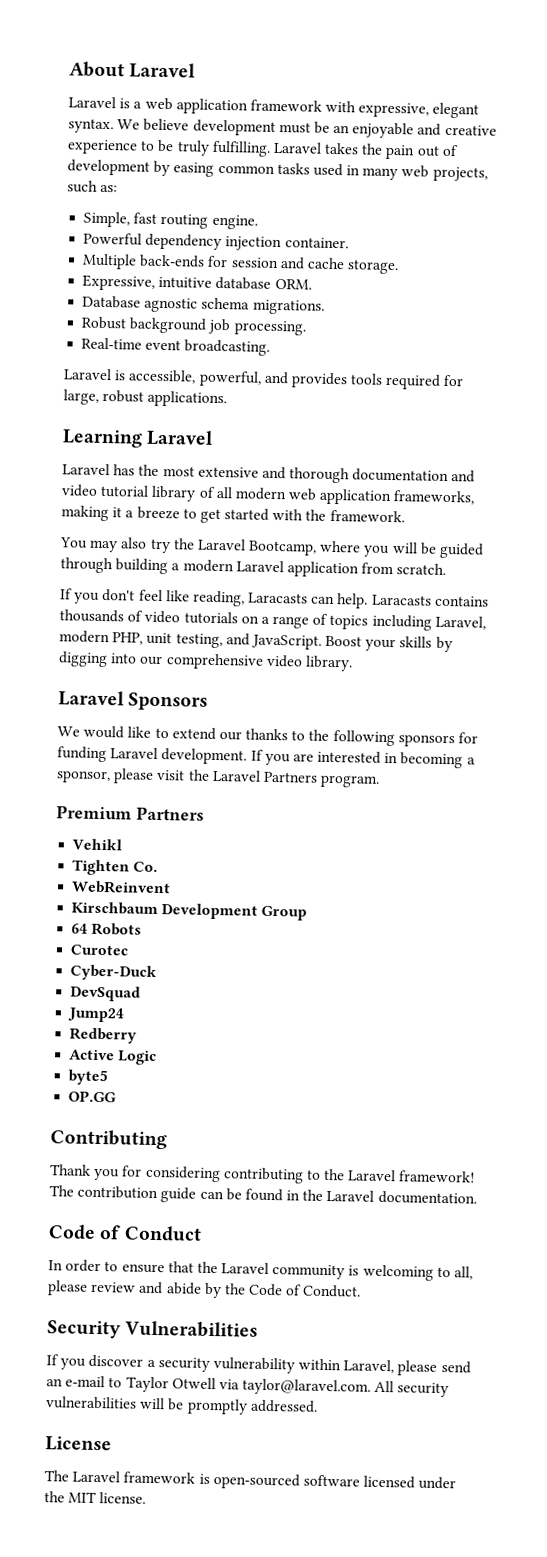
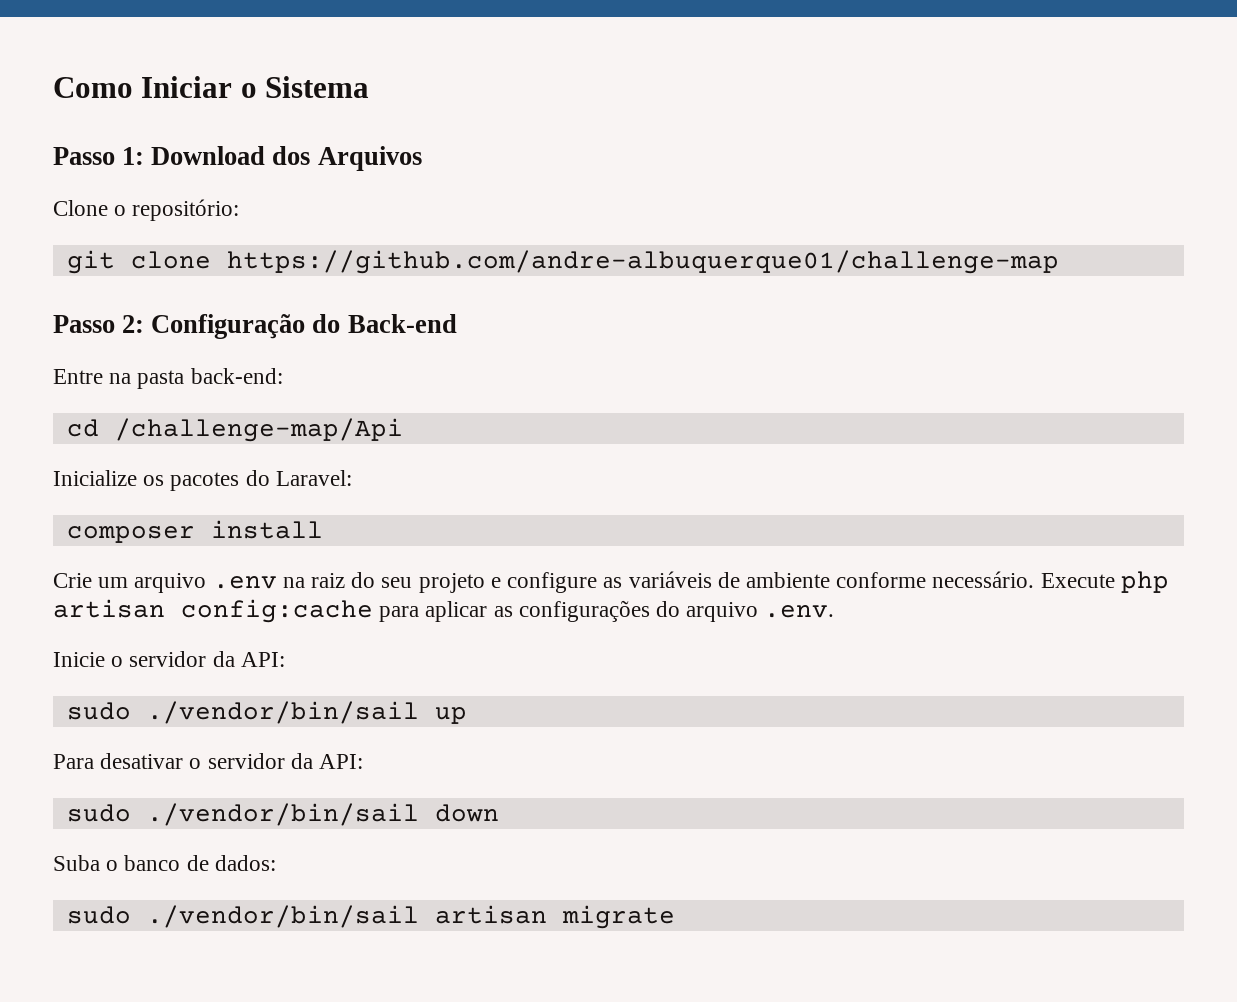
- About Laravel
- Laravel is a web application framework with expressive, elegant syntax. We believe development must be an enjoyable and creative experience to be truly fulfilling. Laravel takes the pain out of development by easing common tasks used in many web projects, such as:
- Simple, fast routing engine.
- Powerful dependency injection container.
- Multiple back-ends for session and cache storage.
- Expressive, intuitive database ORM.
- Database agnostic schema migrations.
- Robust background job processing.
- Real-time event broadcasting.
- Laravel is accessible, powerful, and provides tools required for large, robust applications.
- Learning Laravel
- Laravel has the most extensive and thorough documentation and video tutorial library of all modern web application frameworks, making it a breeze to get started with the framework.
- You may also try the Laravel Bootcamp, where you will be guided through building a modern Laravel application from scratch.
- If you don't feel like reading, Laracasts can help. Laracasts contains thousands of video tutorials on a range of topics including Laravel, modern PHP, unit testing, and JavaScript. Boost your skills by digging into our comprehensive video library.
- Laravel Sponsors
- We would like to extend our thanks to the following sponsors for funding Laravel development. If you are interested in becoming a sponsor, please visit the Laravel Partners program.
- Premium Partners
- Vehikl
- Tighten Co.
- WebReinvent
- Kirschbaum Development Group
- 64 Robots
- Curotec
- Cyber-Duck
- DevSquad
- Jump24
- Redberry
- Active Logic
- byte5
- OP.GG
- Contributing
- Thank you for considering contributing to the Laravel framework! The contribution guide can be found in the Laravel documentation.
- Code of Conduct
- In order to ensure that the Laravel community is welcoming to all, please review and abide by the Code of Conduct.
- Security Vulnerabilities
- If you discover a security vulnerability within Laravel, please send an e-mail to Taylor Otwell via taylor@laravel.com. All security vulnerabilities will be promptly addressed.
- License
- The Laravel framework is open-sourced software licensed under the MIT license.
+ Como Iniciar o Sistema
+ Passo 1: Download dos Arquivos
+ Clone o repositório:
+ git clone https://github.com/andre-albuquerque01/challenge-map
+ Passo 2: Configuração do Back-end
+ Entre na pasta back-end:
+ cd /challenge-map/Api
+ Inicialize os pacotes do Laravel:
+ composer install
+ Crie um arquivo .env na raiz do seu projeto e configure as variáveis de ambiente conforme necessário. Execute php artisan config:cache para aplicar as configurações do arquivo .env.
+ Inicie o servidor da API:
+ sudo ./vendor/bin/sail up
+ Para desativar o servidor da API:
+ sudo ./vendor/bin/sail down
+ Suba o banco de dados:
+ sudo ./vendor/bin/sail artisan migrate

